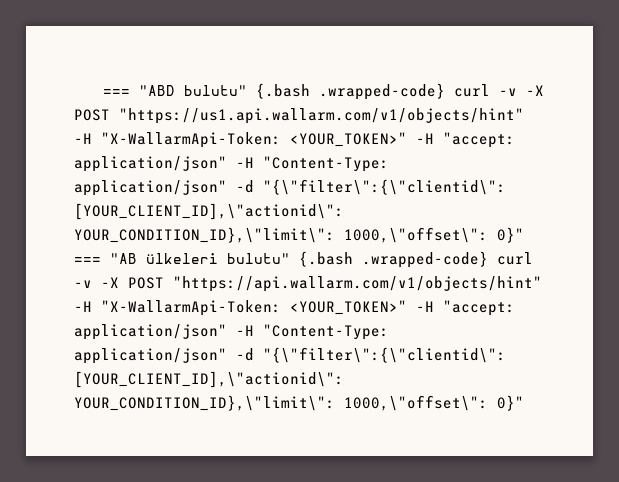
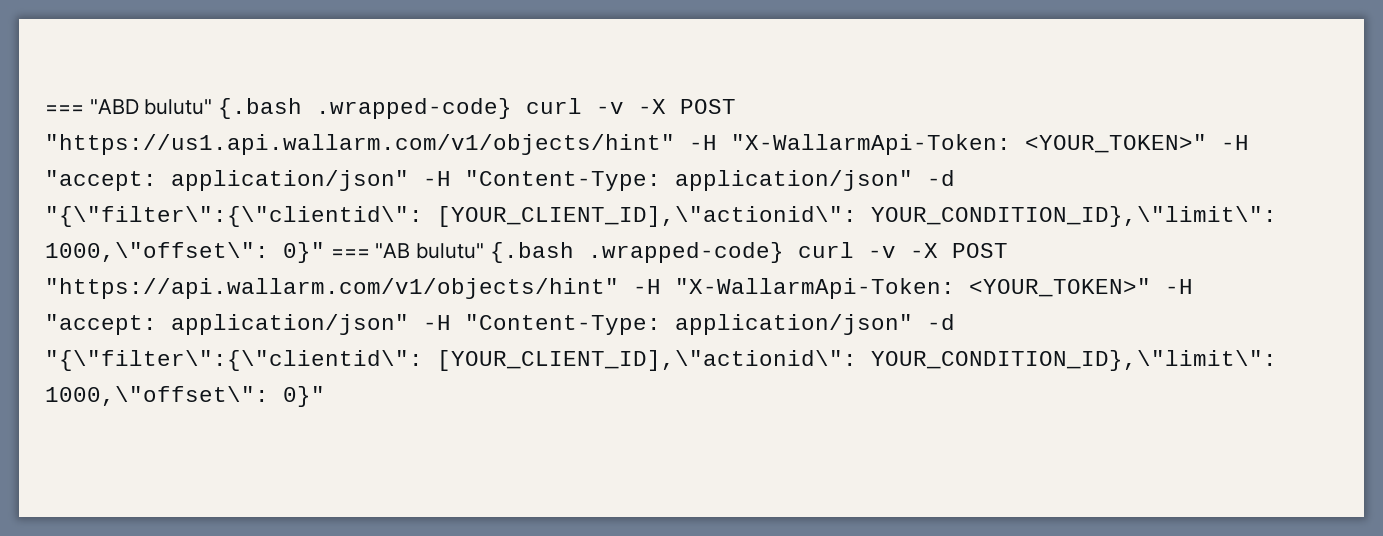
- === "ABD bulutu" {.bash .wrapped-code} curl -v -X POST "https://us1.api.wallarm.com/v1/objects/hint" -H "X-WallarmApi-Token: <YOUR_TOKEN>" -H "accept: application/json" -H "Content-Type: application/json" -d "{\"filter\":{\"clientid\": [YOUR_CLIENT_ID],\"actionid\": YOUR_CONDITION_ID},\"limit\": 1000,\"offset\": 0}" === "AB ülkeleri bulutu" {.bash .wrapped-code} curl -v -X POST "https://api.wallarm.com/v1/objects/hint" -H "X-WallarmApi-Token: <YOUR_TOKEN>" -H "accept: application/json" -H "Content-Type: application/json" -d "{\"filter\":{\"clientid\": [YOUR_CLIENT_ID],\"actionid\": YOUR_CONDITION_ID},\"limit\": 1000,\"offset\": 0}"
+ === "ABD bulutu" {.bash .wrapped-code} curl -v -X POST "https://us1.api.wallarm.com/v1/objects/hint" -H "X-WallarmApi-Token: <YOUR_TOKEN>" -H "accept: application/json" -H "Content-Type: application/json" -d "{\"filter\":{\"clientid\": [YOUR_CLIENT_ID],\"actionid\": YOUR_CONDITION_ID},\"limit\": 1000,\"offset\": 0}" === "AB bulutu" {.bash .wrapped-code} curl -v -X POST "https://api.wallarm.com/v1/objects/hint" -H "X-WallarmApi-Token: <YOUR_TOKEN>" -H "accept: application/json" -H "Content-Type: application/json" -d "{\"filter\":{\"clientid\": [YOUR_CLIENT_ID],\"actionid\": YOUR_CONDITION_ID},\"limit\": 1000,\"offset\": 0}"

